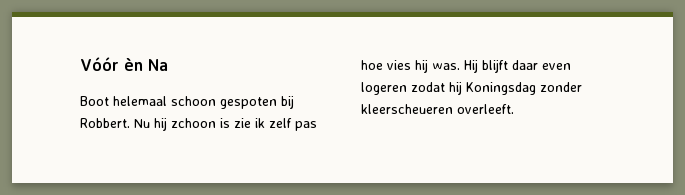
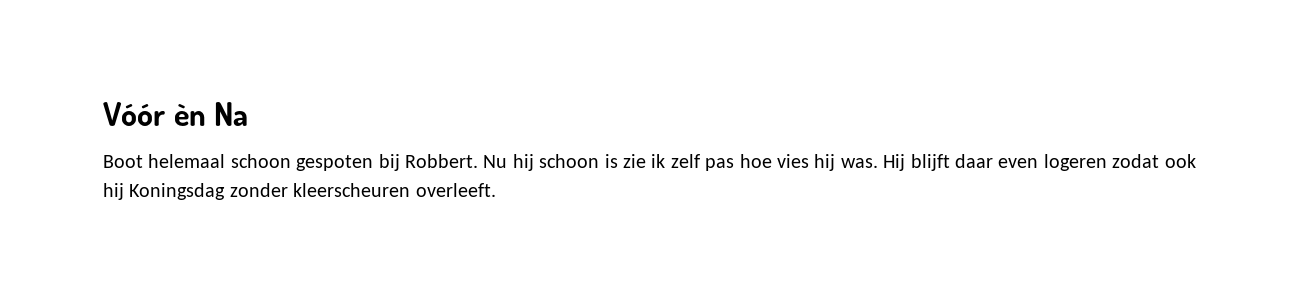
- Nu hij zchoon is zie ik zelf pas hoe vies hij was.
+ Nu hij schoon is zie ik zelf pas hoe vies hij was.
- Hij blijft daar even logeren zodat hij Koningsdag zonder kleerscheueren overleeft.
+ Hij blijft daar even logeren zodat ook hij Koningsdag zonder kleerscheuren overleeft.

